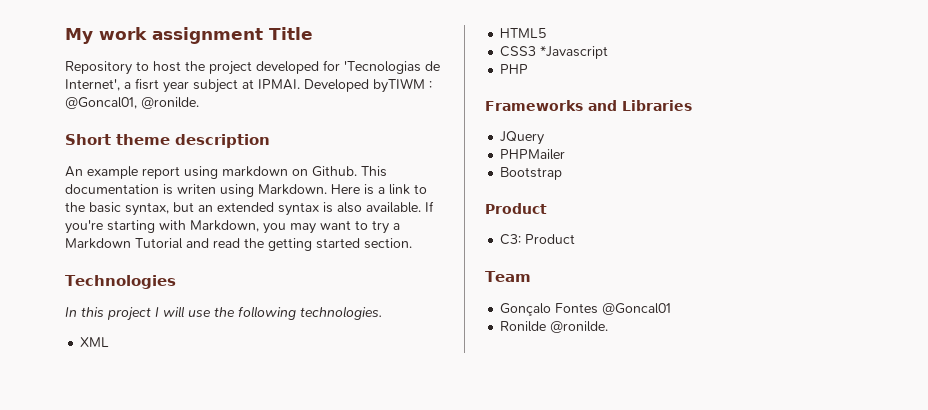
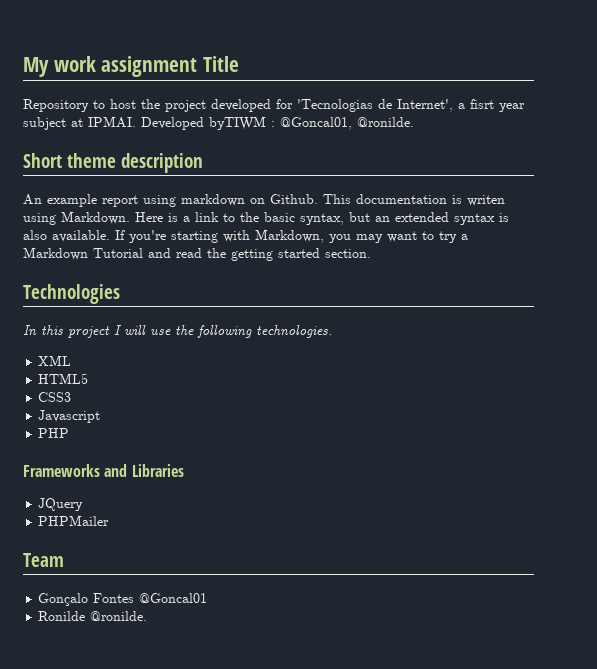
- CSS3 *Javascript
+ CSS3
+ Javascript
- Bootstrap
- Product
- C3: Product

